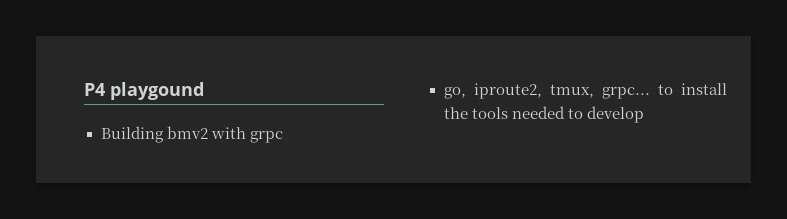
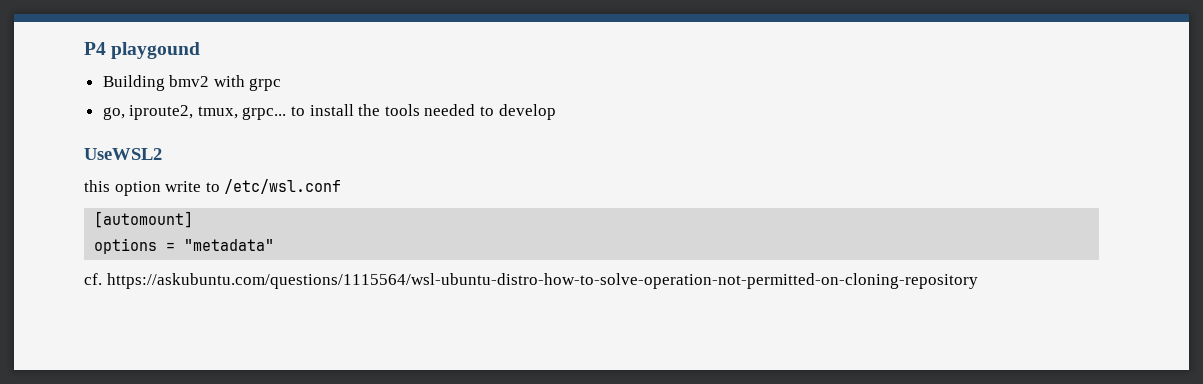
+ UseWSL2
+ this option write to /etc/wsl.conf
+ [automount]
+ options = "metadata"
+ cf. https://askubuntu.com/questions/1115564/wsl-ubuntu-distro-how-to-solve-operation-not-permitted-on-cloning-repository

